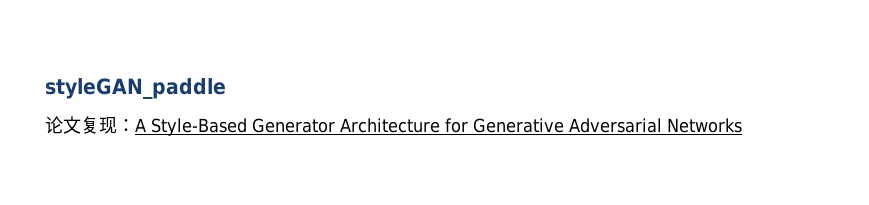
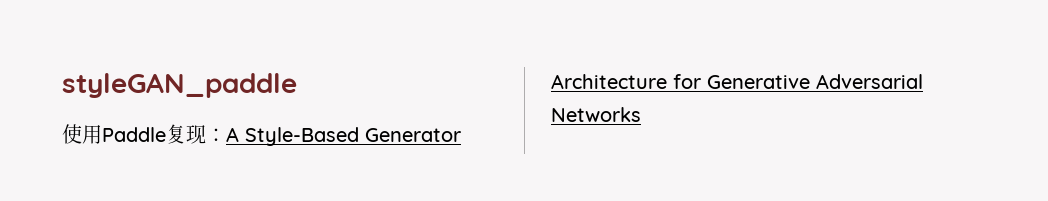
- 论文复现：A Style-Based Generator Architecture for Generative Adversarial Networks
+ 使用Paddle复现：A Style-Based Generator Architecture for Generative Adversarial Networks

